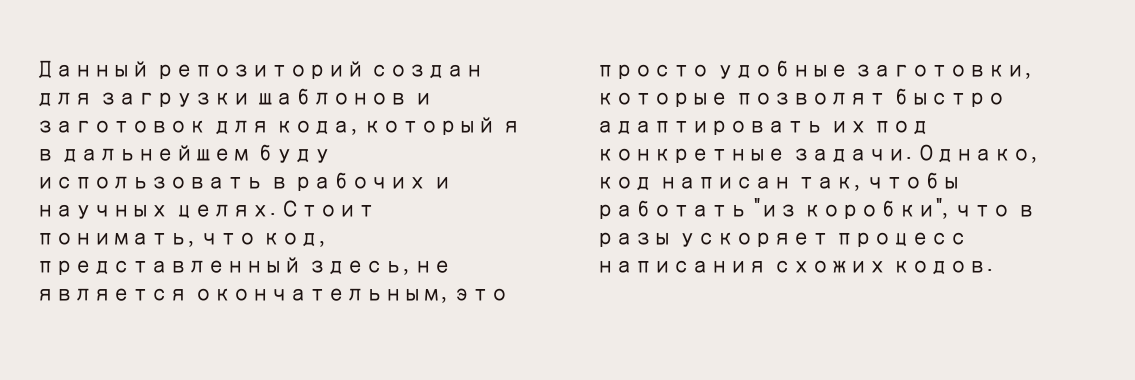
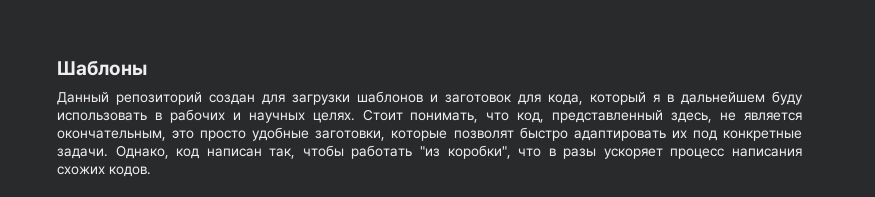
+ Шаблоны

